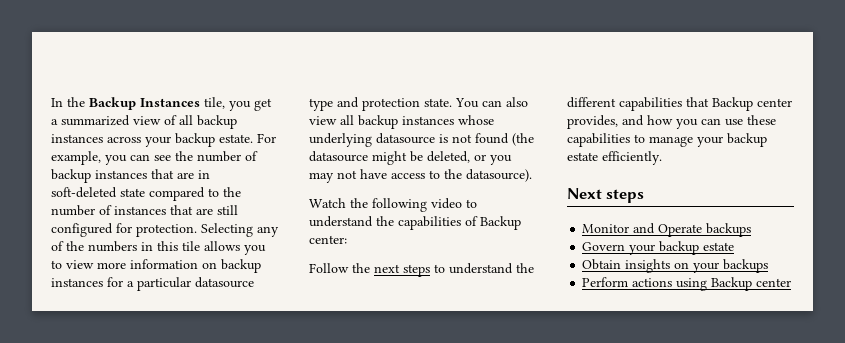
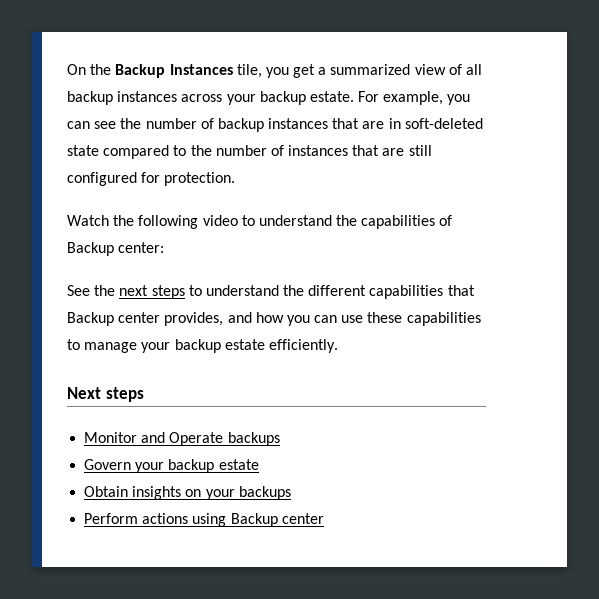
- In the Backup Instances tile, you get a summarized view of all backup instances across your backup estate.
+ On the Backup Instances tile, you get a summarized view of all backup instances across your backup estate.
- Selecting any of the numbers in this tile allows you to view more information on backup instances for a particular datasource type and protection state. You can also view all backup instances whose underlying datasource is not found (the datasource might be deleted, or you may not have access to the datasource).
- Follow the next steps to understand the different capabilities that Backup center provides, and how you can use these capabilities to manage your backup estate efficiently.
+ See the next steps to understand the different capabilities that Backup center provides, and how you can use these capabilities to manage your backup estate efficiently.

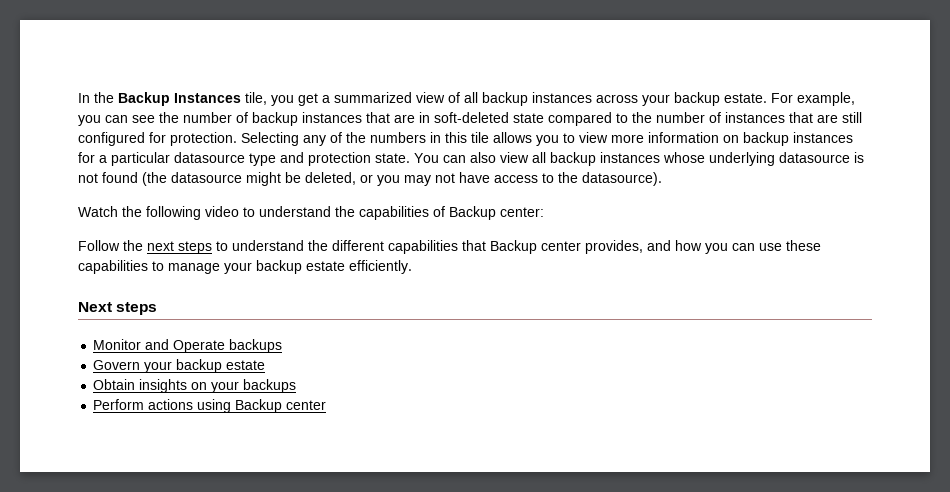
- On the Backup Instances tile, you get a summarized view of all backup instances across your backup estate.
+ In the Backup Instances tile, you get a summarized view of all backup instances across your backup estate.
+ Selecting any of the numbers in this tile allows you to view more information on backup instances for a particular datasource type and protection state. You can also view all backup instances whose underlying datasource is not found (the datasource might be deleted, or you may not have access to the datasource).
- See the next steps to understand the different capabilities that Backup center provides, and how you can use these capabilities to manage your backup estate efficiently.
+ Follow the next steps to understand the different capabilities that Backup center provides, and how you can use these capabilities to manage your backup estate efficiently.

